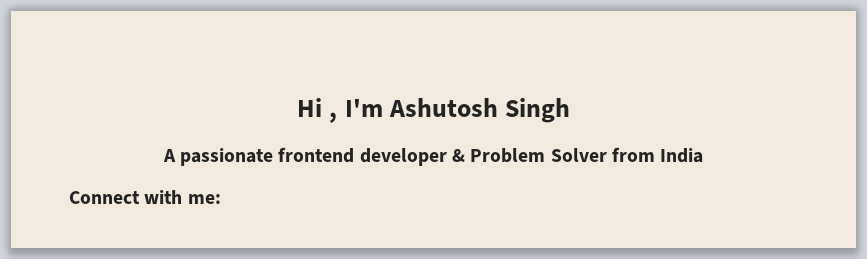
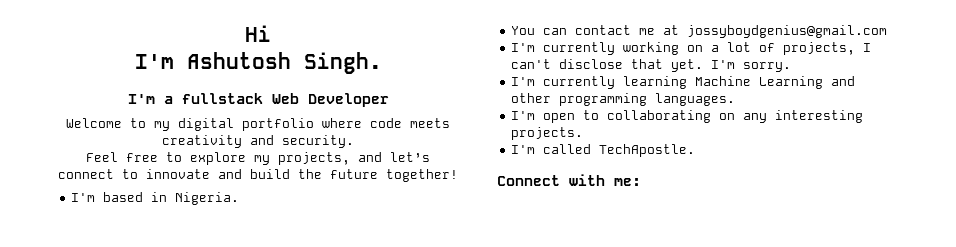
- Hi , I'm Ashutosh Singh
- A passionate frontend developer & Problem Solver from India
+ Hi
+ I'm Ashutosh Singh.
+ I'm a fullstack Web Developer
+ Welcome to my digital portfolio where code meets creativity and security.
+ Feel free to explore my projects, and let’s connect to innovate and build the future together!
+ I'm based in Nigeria.
+ You can contact me at jossyboydgenius@gmail.com
+ I'm currently working on a lot of projects, I can't disclose that yet. I'm sorry.
+ I'm currently learning Machine Learning and other programming languages.
+ I'm open to collaborating on any interesting projects.
+ I'm called TechApostle.

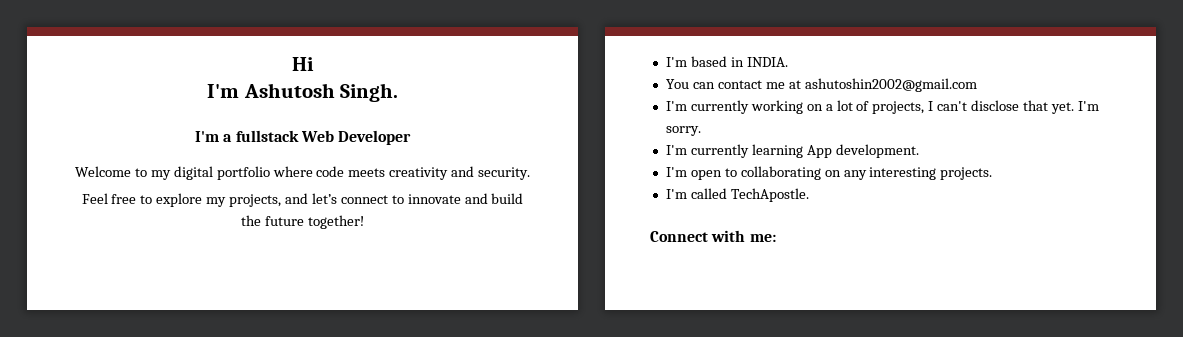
- I'm based in Nigeria.
+ I'm based in INDIA.
- You can contact me at jossyboydgenius@gmail.com
+ You can contact me at ashutoshin2002@gmail.com
- I'm currently learning Machine Learning and other programming languages.
+ I'm currently learning App development.

